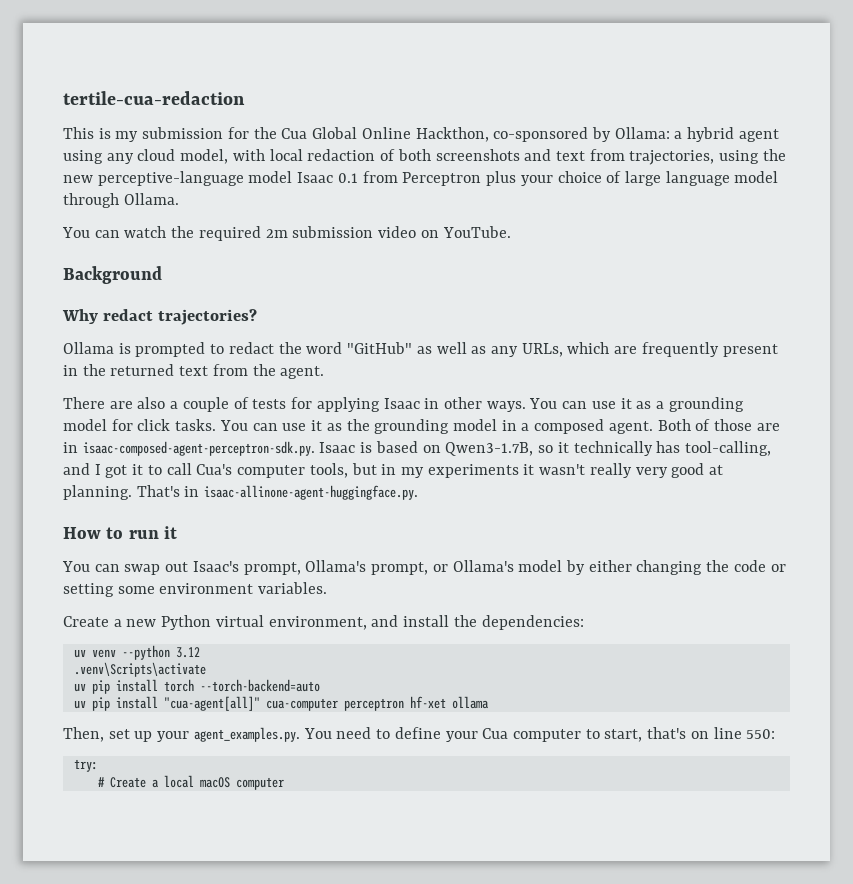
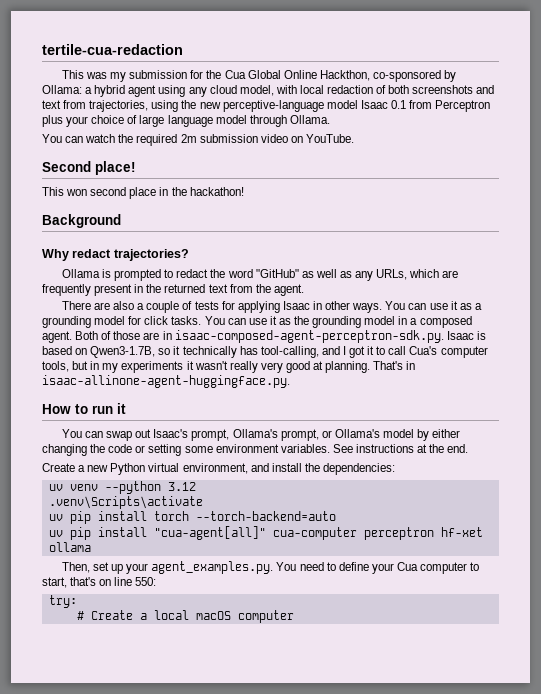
- This is my submission for the Cua Global Online Hackthon, co-sponsored by Ollama: a hybrid agent using any cloud model, with local redaction of both screenshots and text from trajectories, using the new perceptive-language model Isaac 0.1 from Perceptron plus your choice of large language model through Ollama.
+ This was my submission for the Cua Global Online Hackthon, co-sponsored by Ollama: a hybrid agent using any cloud model, with local redaction of both screenshots and text from trajectories, using the new perceptive-language model Isaac 0.1 from Perceptron plus your choice of large language model through Ollama.
+ Second place!
+ This won second place in the hackathon!
+ See instructions at the end.

